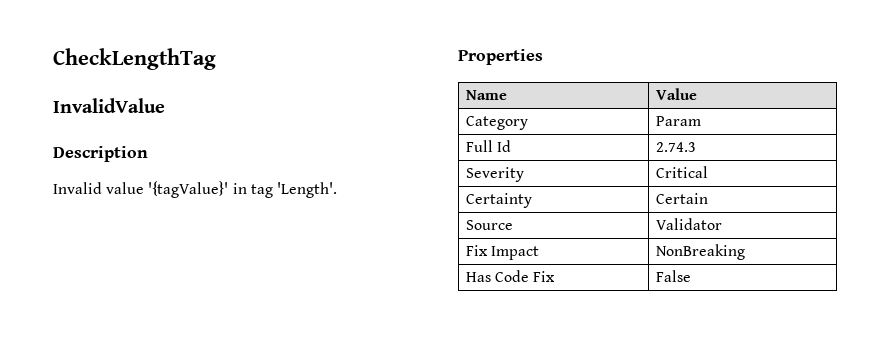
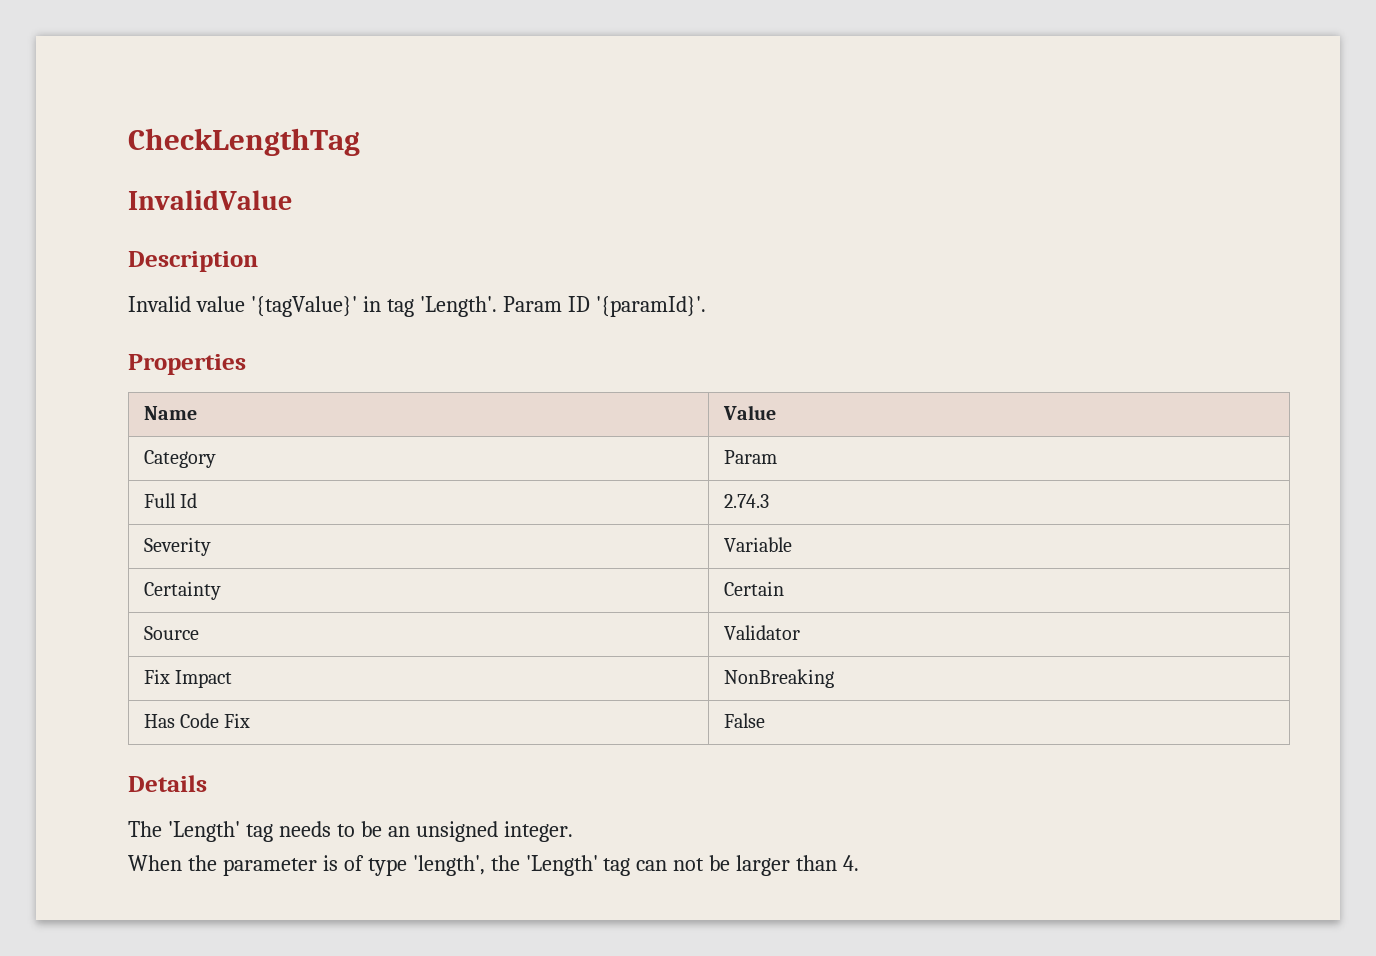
+ Param ID '{paramId}'.
- Severity | Critical
+ Severity | Variable
+ Details
+ The 'Length' tag needs to be an unsigned integer.
+ When the parameter is of type 'length', the 'Length' tag can not be larger than 4.

